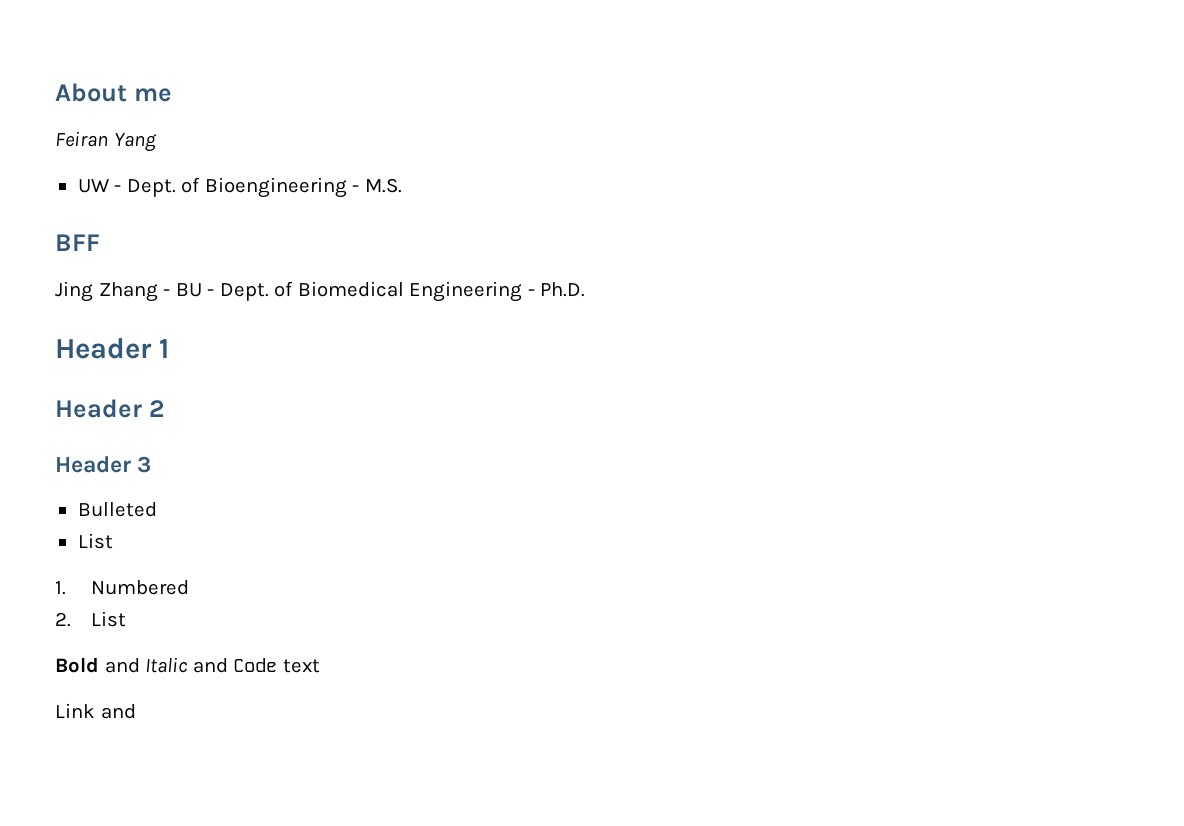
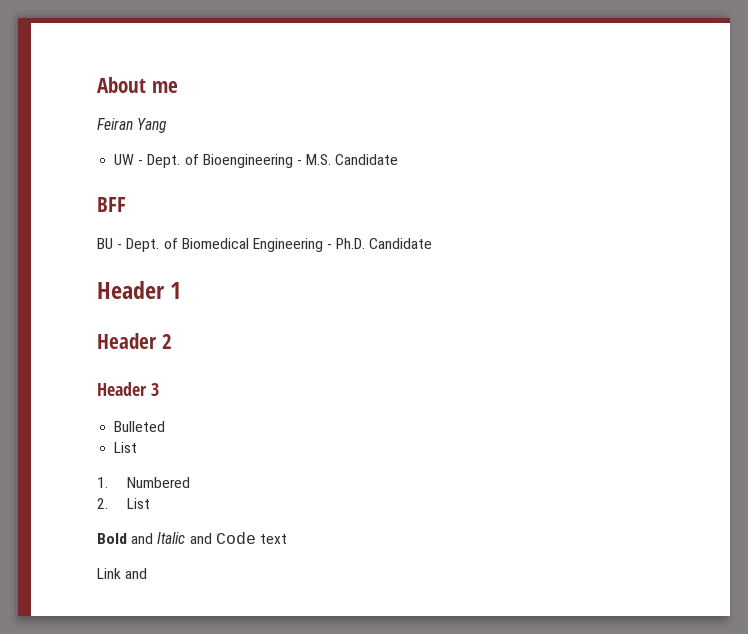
- UW - Dept. of Bioengineering - M.S.
+ UW - Dept. of Bioengineering - M.S. Candidate
- Jing Zhang - BU - Dept. of Biomedical Engineering - Ph.D.
+ BU - Dept. of Biomedical Engineering - Ph.D. Candidate

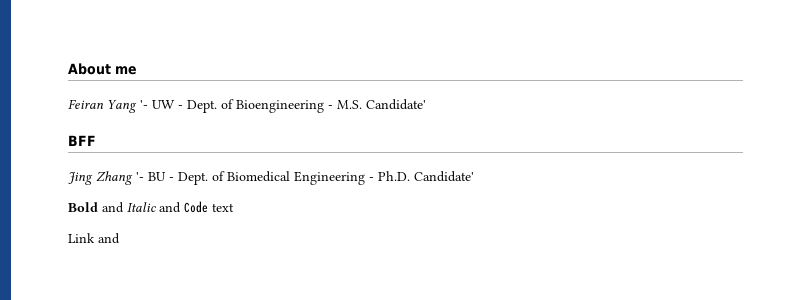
- Feiran Yang
- UW - Dept. of Bioengineering - M.S. Candidate
+ Feiran Yang '- UW - Dept. of Bioengineering - M.S. Candidate'
- BU - Dept. of Biomedical Engineering - Ph.D. Candidate
- Header 1
- Header 2
- Header 3
- Bulleted
- List
- 1. Numbered
- 2. List
+ Jing Zhang '- BU - Dept. of Biomedical Engineering - Ph.D. Candidate'

